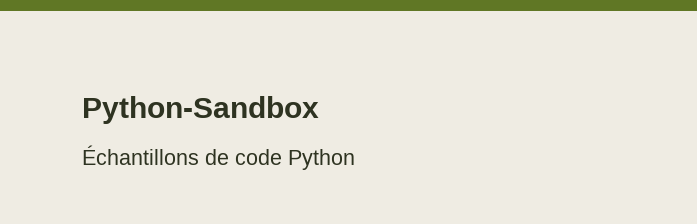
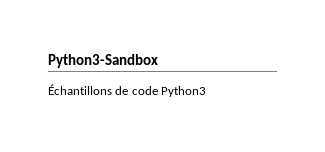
- Python-Sandbox
+ Python3-Sandbox
- Échantillons de code Python
+ Échantillons de code Python3

